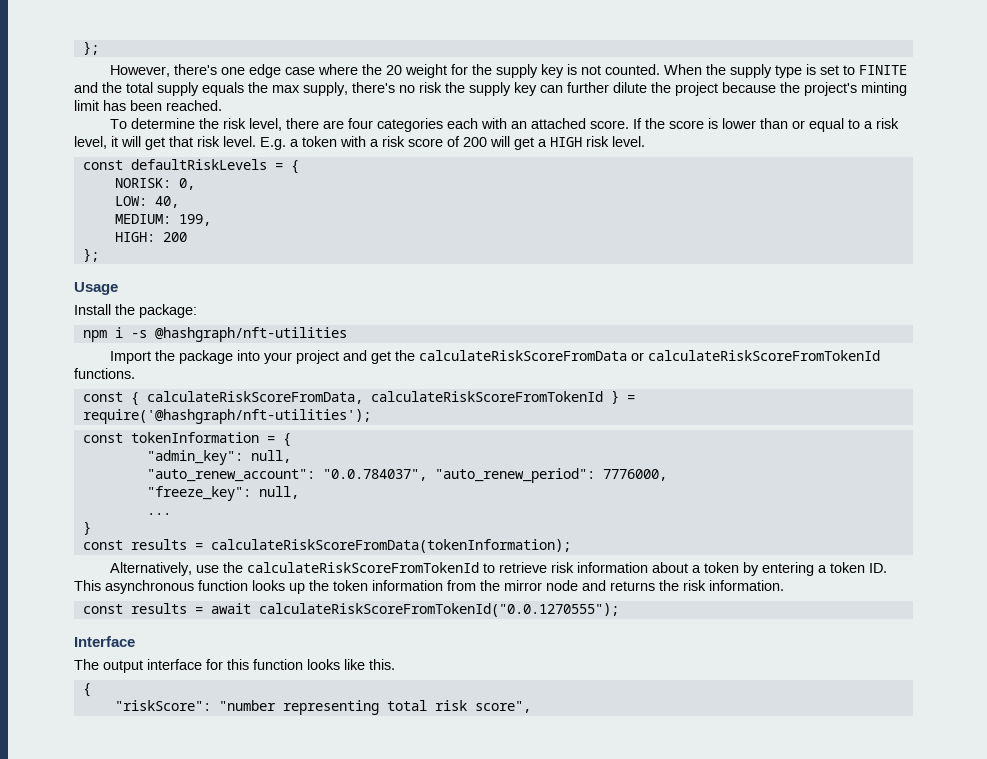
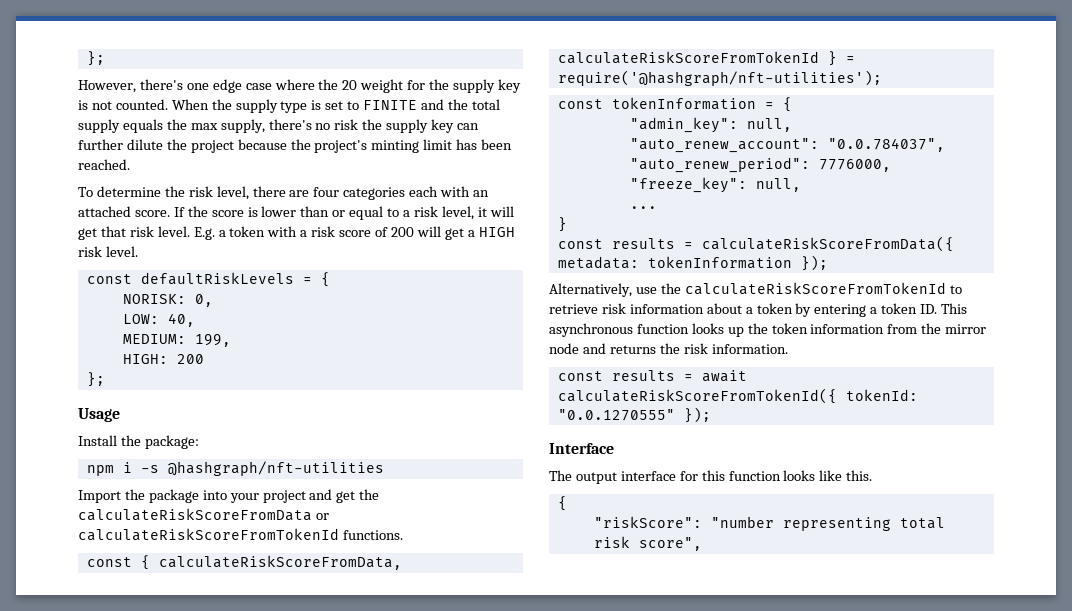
- const results = calculateRiskScoreFromData(tokenInformation);
+ const results = calculateRiskScoreFromData({ metadata: tokenInformation });
- const results = await calculateRiskScoreFromTokenId("0.0.1270555");
+ const results = await calculateRiskScoreFromTokenId({ tokenId: "0.0.1270555" });

